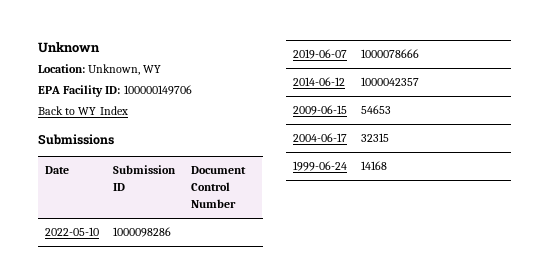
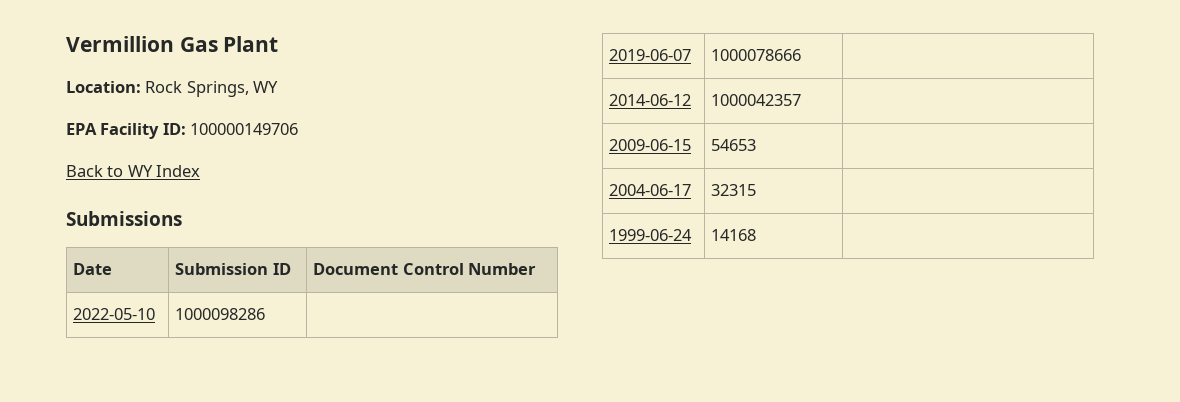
- Unknown
+ Vermillion Gas Plant
- Location: Unknown, WY
+ Location: Rock Springs, WY

